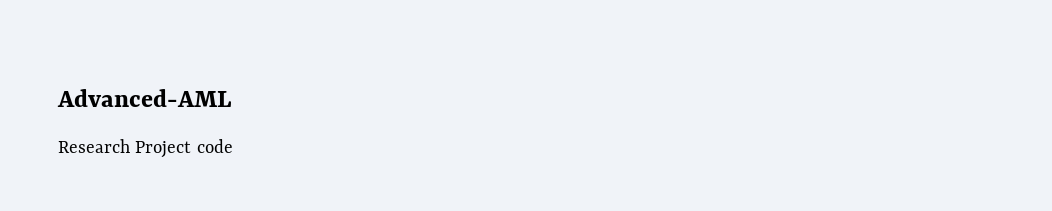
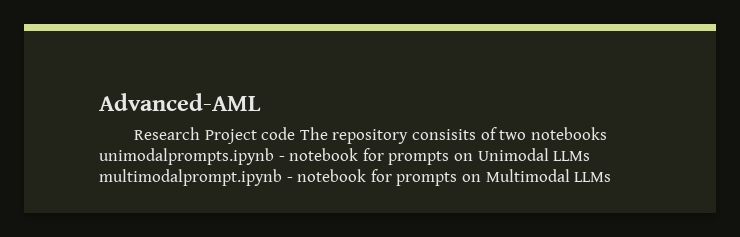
- Research Project code
+ Research Project code The repository consisits of two notebooks unimodalprompts.ipynb - notebook for prompts on Unimodal LLMs multimodalprompt.ipynb - notebook for prompts on Multimodal LLMs

